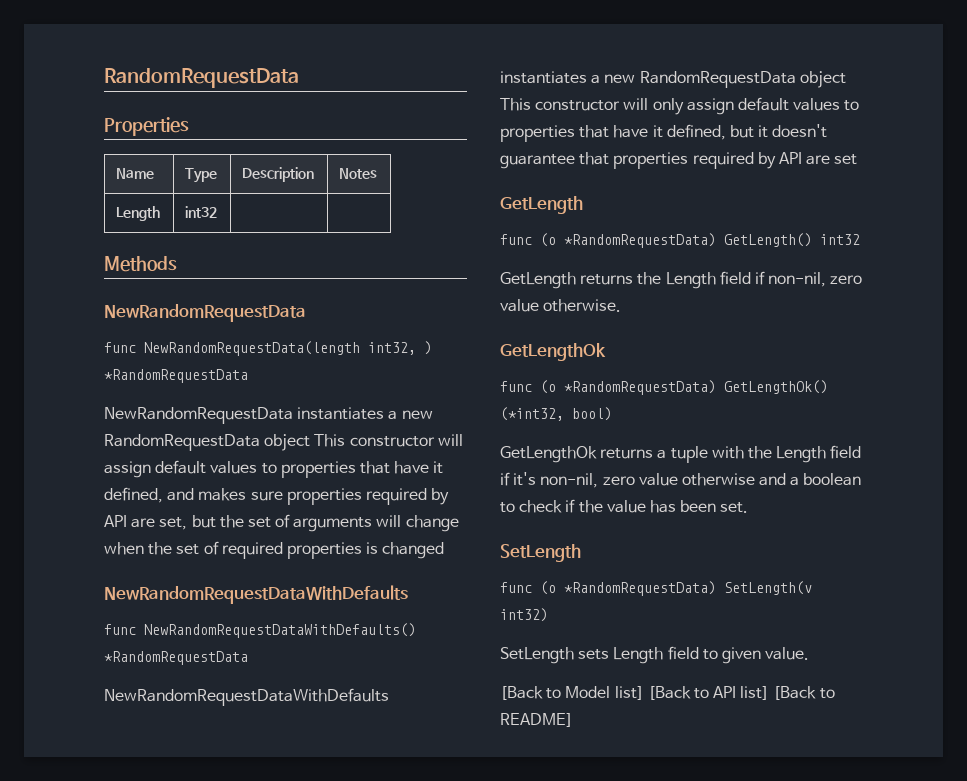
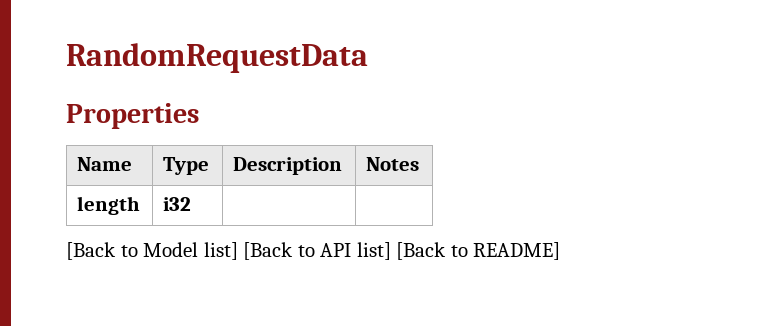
- Length | int32 | |
- Methods
- NewRandomRequestData
- func NewRandomRequestData(length int32, ) *RandomRequestData
- NewRandomRequestData instantiates a new RandomRequestData object This constructor will assign default values to properties that have it defined, and makes sure properties required by API are set, but the set of arguments will change when the set of required properties is changed
- NewRandomRequestDataWithDefaults
- func NewRandomRequestDataWithDefaults() *RandomRequestData
- NewRandomRequestDataWithDefaults instantiates a new RandomRequestData object This constructor will only assign default values to properties that have it defined, but it doesn't guarantee that properties required by API are set
- GetLength
- func (o *RandomRequestData) GetLength() int32
- GetLength returns the Length field if non-nil, zero value otherwise.
- GetLengthOk
- func (o *RandomRequestData) GetLengthOk() (*int32, bool)
- GetLengthOk returns a tuple with the Length field if it's non-nil, zero value otherwise and a boolean to check if the value has been set.
- SetLength
- func (o *RandomRequestData) SetLength(v int32)
- SetLength sets Length field to given value.
+ length | i32 | |

